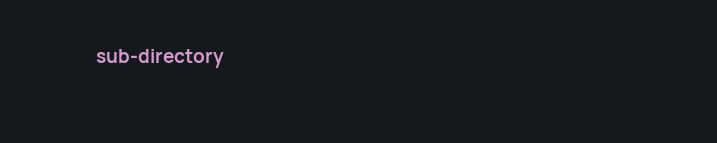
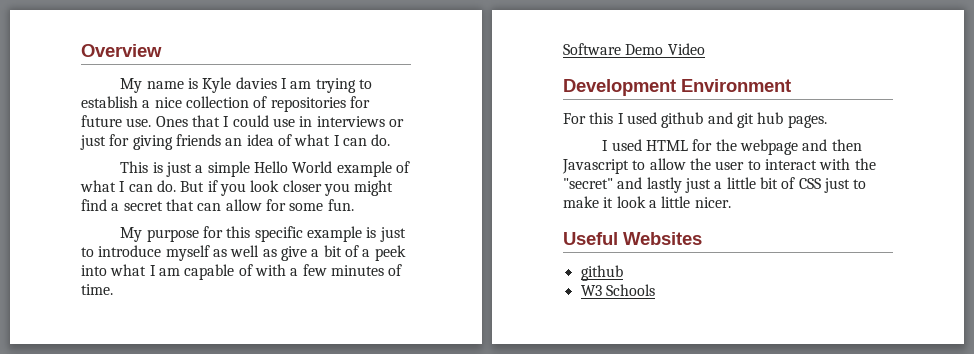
- sub-directory
+ Overview
+ My name is Kyle davies I am trying to establish a nice collection of repositories for future use. Ones that I could use in interviews or just for giving friends an idea of what I can do.
+ This is just a simple Hello World example of what I can do. But if you look closer you might find a secret that can allow for some fun.
+ My purpose for this specific example is just to introduce myself as well as give a bit of a peek into what I am capable of with a few minutes of time.
+ Software Demo Video
+ Development Environment
+ For this I used github and git hub pages.
+ I used HTML for the webpage and then Javascript to allow the user to interact with the "secret" and lastly just a little bit of CSS just to make it look a little nicer.
+ Useful Websites
+ github
+ W3 Schools

